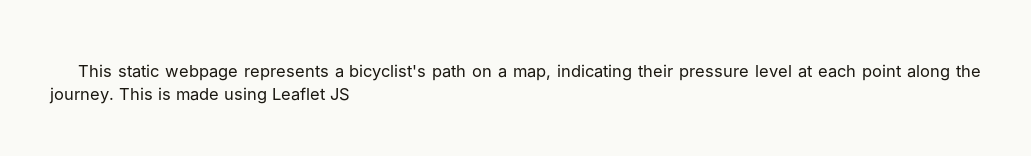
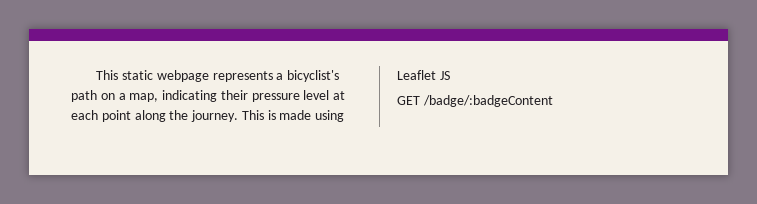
+ GET /badge/:badgeContent

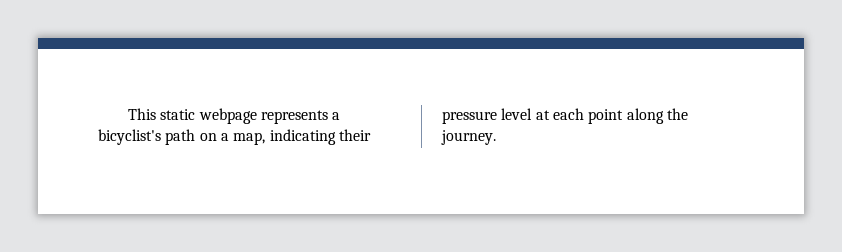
- This is made using Leaflet JS
- GET /badge/:badgeContent

